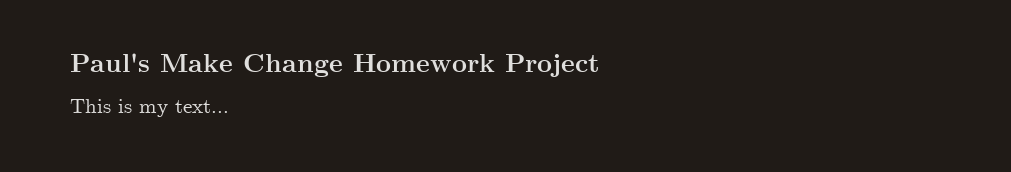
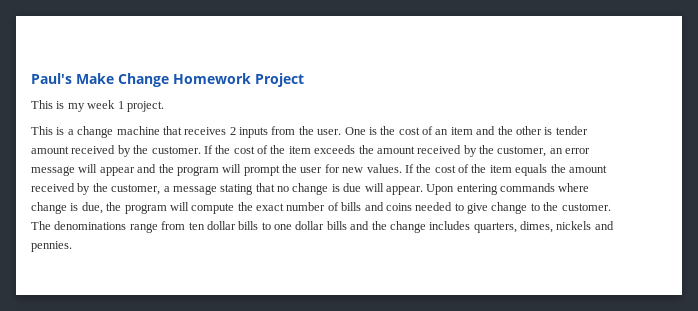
- This is my text...
+ This is my week 1 project.
+ This is a change machine that receives 2 inputs from the user. One is the cost of an item and the other is tender amount received by the customer. If the cost of the item exceeds the amount received by the customer, an error message will appear and the program will prompt the user for new values. If the cost of the item equals the amount received by the customer, a message stating that no change is due will appear. Upon entering commands where change is due, the program will compute the exact number of bills and coins needed to give change to the customer. The denominations range from ten dollar bills to one dollar bills and the change includes quarters, dimes, nickels and pennies.

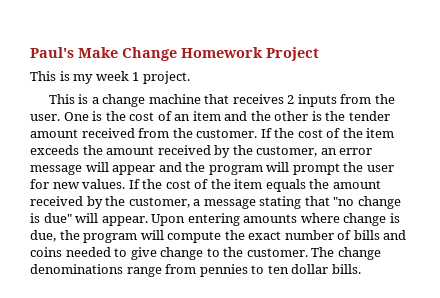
- One is the cost of an item and the other is tender amount received by the customer.
+ One is the cost of an item and the other is the tender amount received from the customer.
- If the cost of the item equals the amount received by the customer, a message stating that no change is due will appear.
+ If the cost of the item equals the amount received by the customer, a message stating that "no change is due" will appear.
- Upon entering commands where change is due, the program will compute the exact number of bills and coins needed to give change to the customer.
+ Upon entering amounts where change is due, the program will compute the exact number of bills and coins needed to give change to the customer.
- The denominations range from ten dollar bills to one dollar bills and the change includes quarters, dimes, nickels and pennies.
+ The change denominations range from pennies to ten dollar bills.

